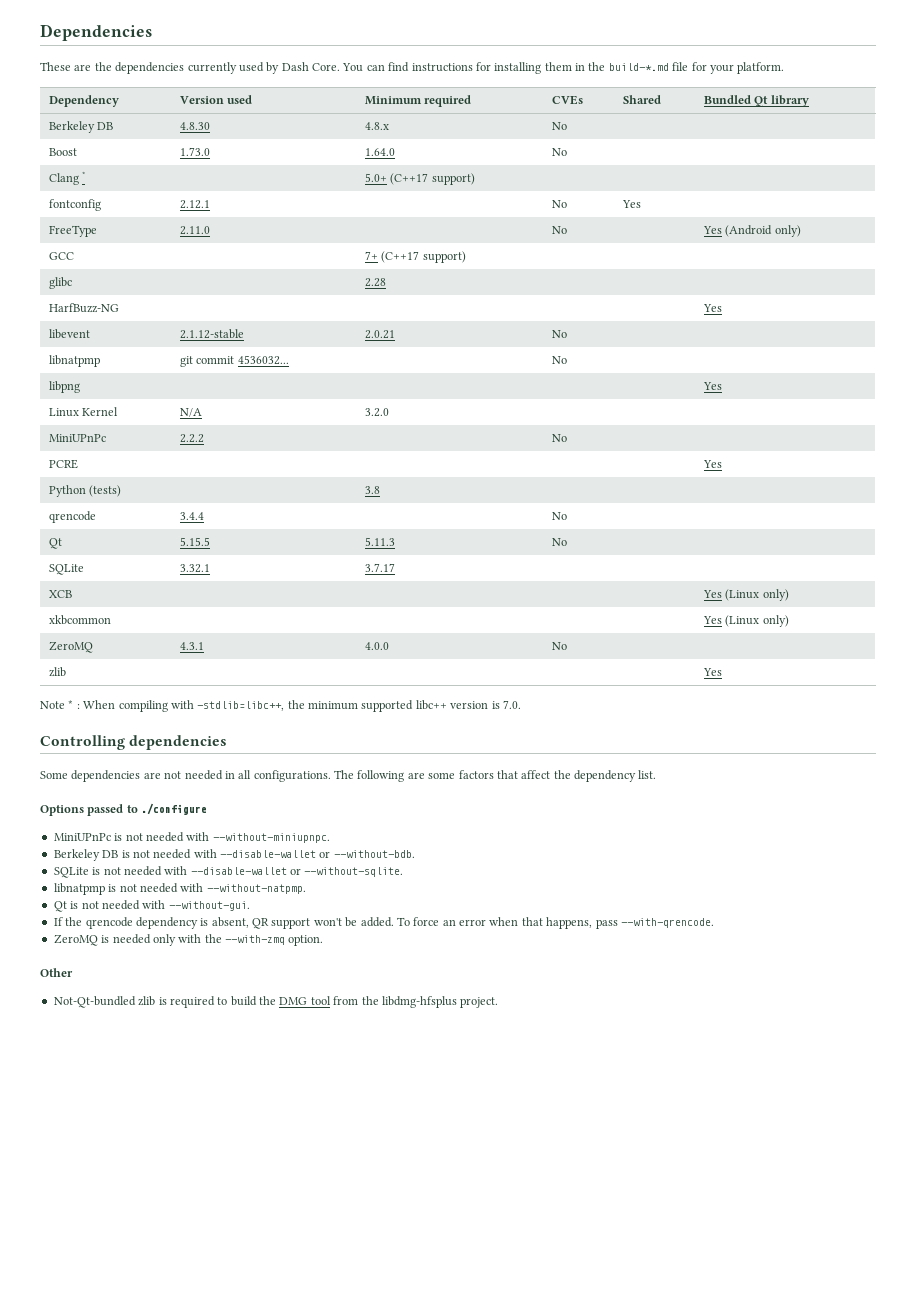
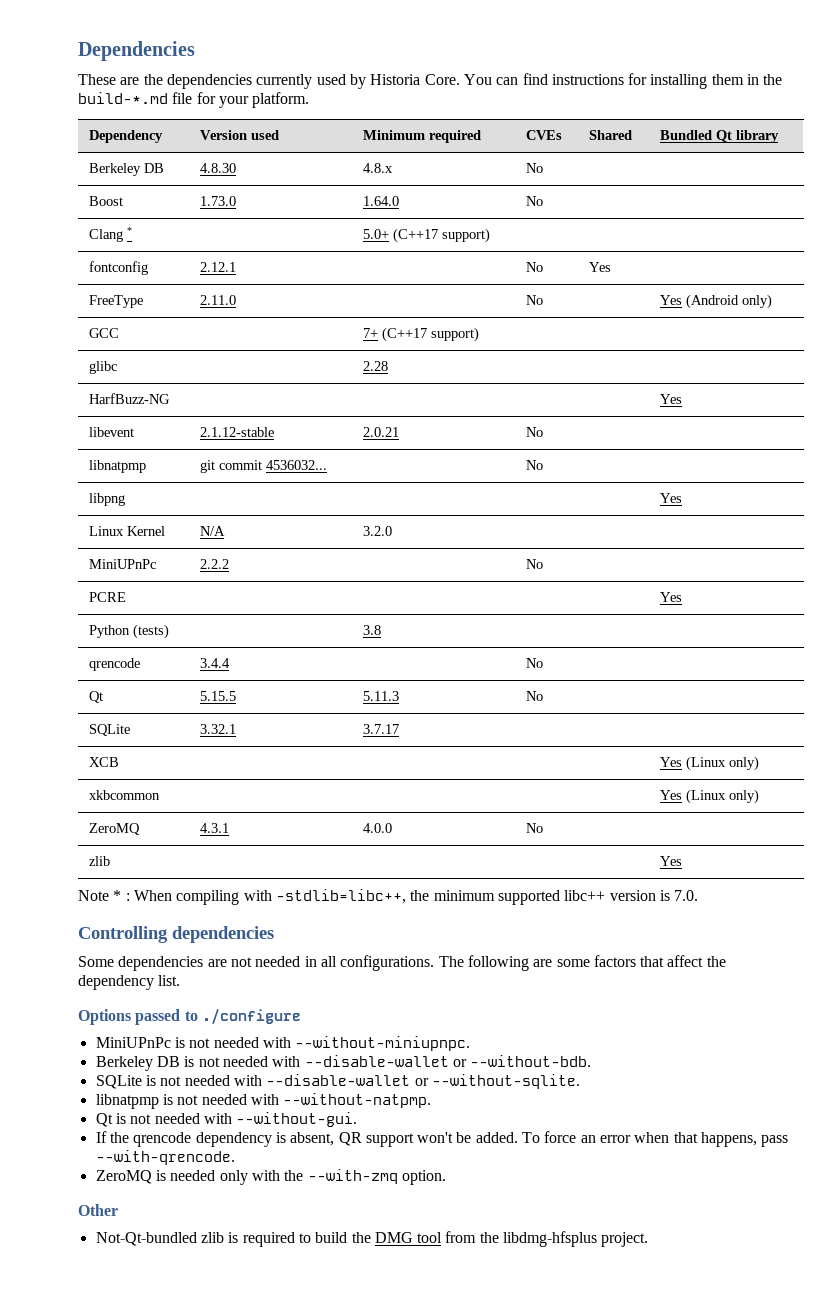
- These are the dependencies currently used by Dash Core.
+ These are the dependencies currently used by Historia Core.

